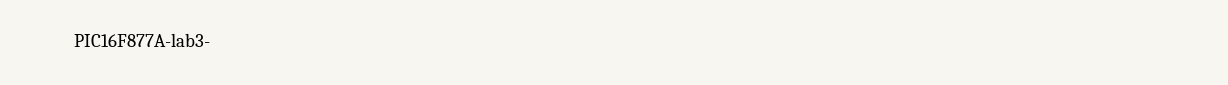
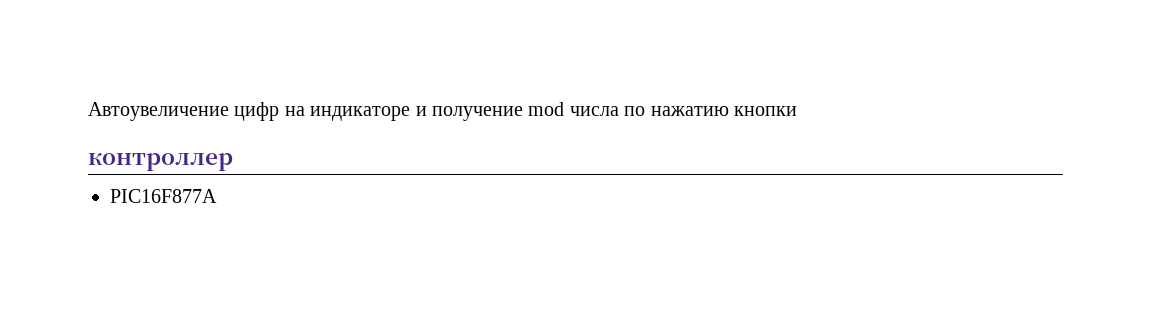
- PIC16F877A-lab3-
+ Автоувеличение цифр на индикаторе и получение mod числа по нажатию кнопки
+ контроллер
+ PIC16F877A

